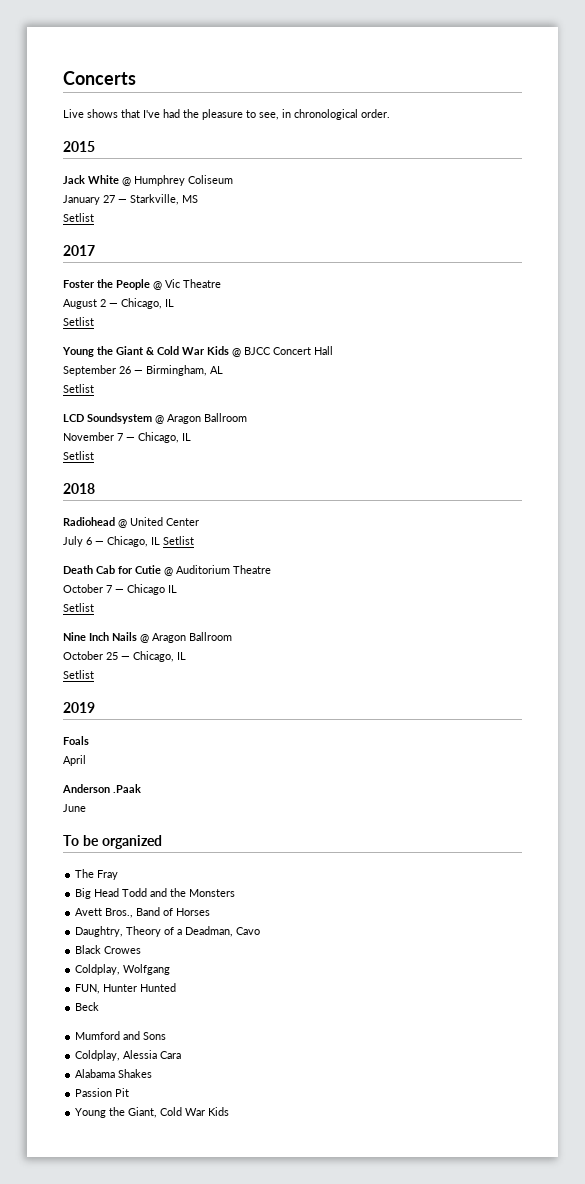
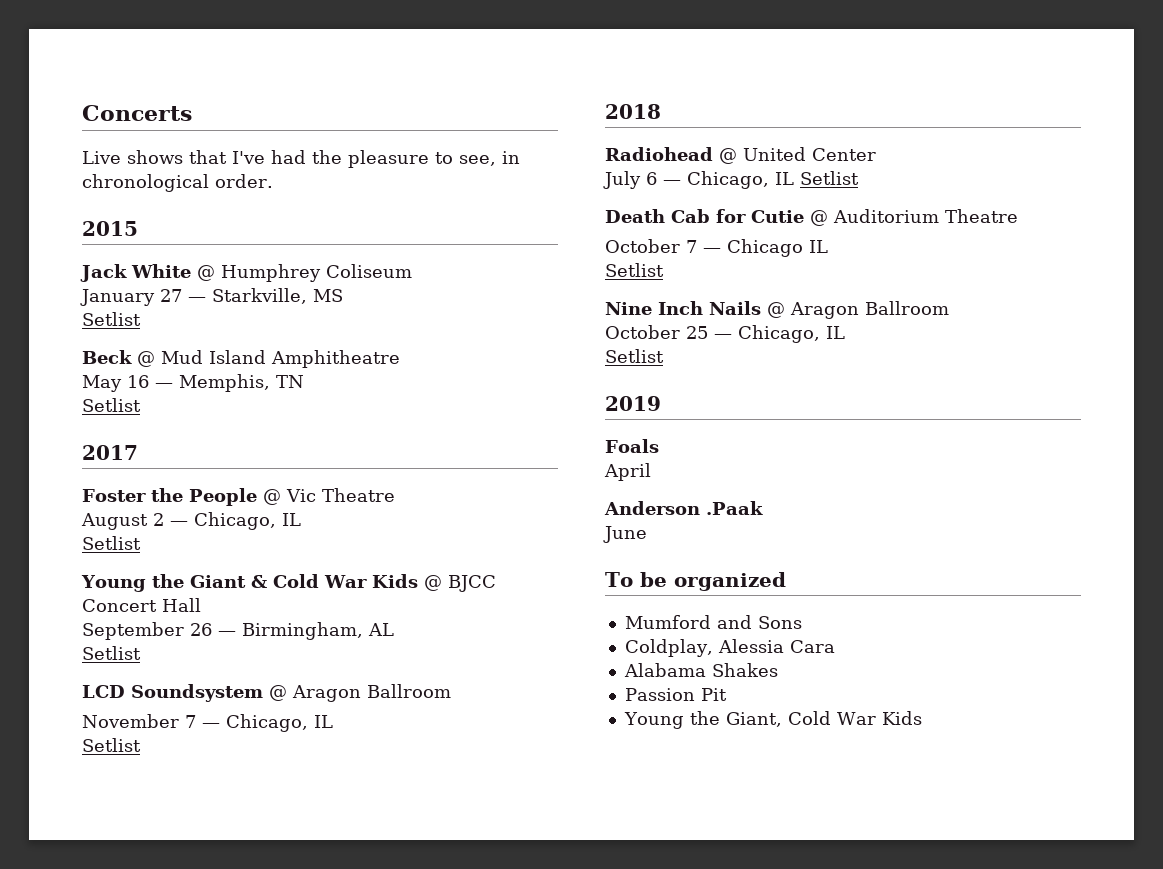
+ Beck @ Mud Island Amphitheatre
+ May 16 — Memphis, TN
+ Setlist
- The Fray
- Big Head Todd and the Monsters
- Avett Bros., Band of Horses
- Daughtry, Theory of a Deadman, Cavo
- Black Crowes
- Coldplay, Wolfgang
- FUN, Hunter Hunted
- Beck

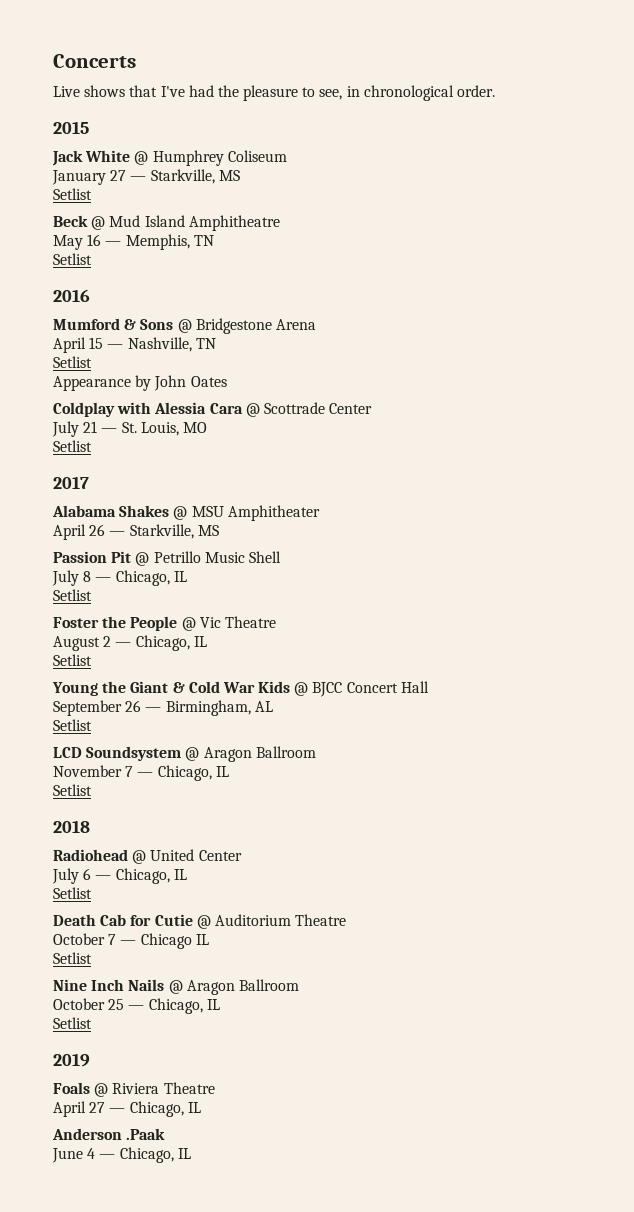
+ 2016
+ Mumford & Sons @ Bridgestone Arena
+ April 15 — Nashville, TN
+ Setlist
+ Appearance by John Oates
+ Coldplay with Alessia Cara @ Scottrade Center
+ July 21 — St. Louis, MO
+ Setlist
  2017
+ Alabama Shakes @ MSU Amphitheater
+ April 26 — Starkville, MS
+ Passion Pit @ Petrillo Music Shell
+ July 8 — Chicago, IL
+ Setlist
- July 6 — Chicago, IL Setlist
+ July 6 — Chicago, IL
+ Setlist
- Foals
- April
+ Foals @ Riviera Theatre
+ April 27 — Chicago, IL
  Anderson .Paak
- June
- To be organized
- Mumford and Sons
- Coldplay, Alessia Cara
- Alabama Shakes
- Passion Pit
- Young the Giant, Cold War Kids
+ June 4 — Chicago, IL

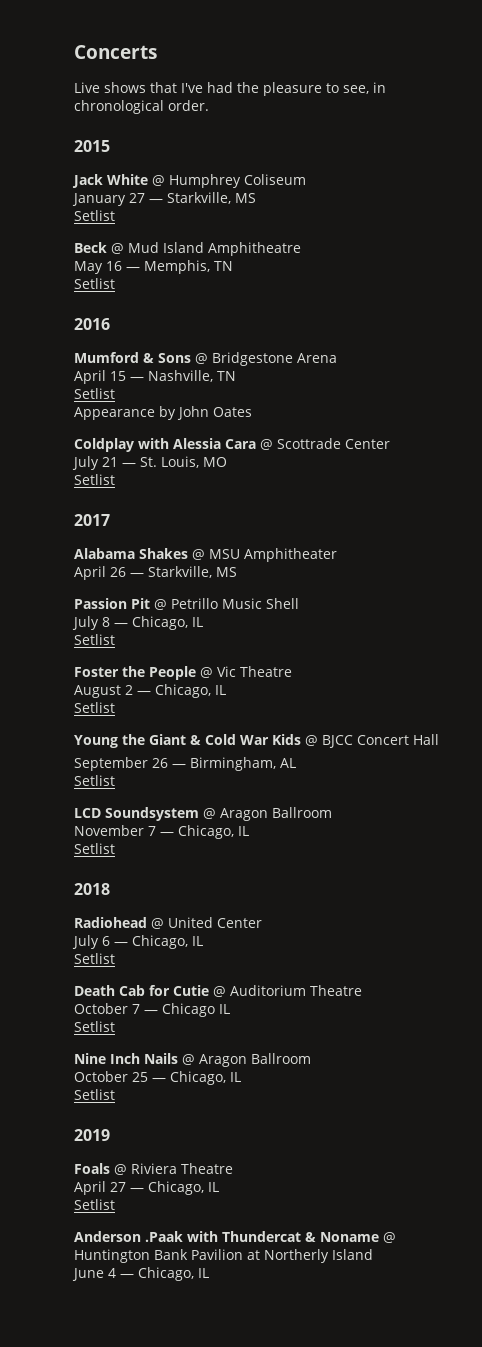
  April 27 — Chicago, IL
+ Setlist
- Anderson .Paak
+ Anderson .Paak with Thundercat & Noname @ Huntington Bank Pavilion at Northerly Island

